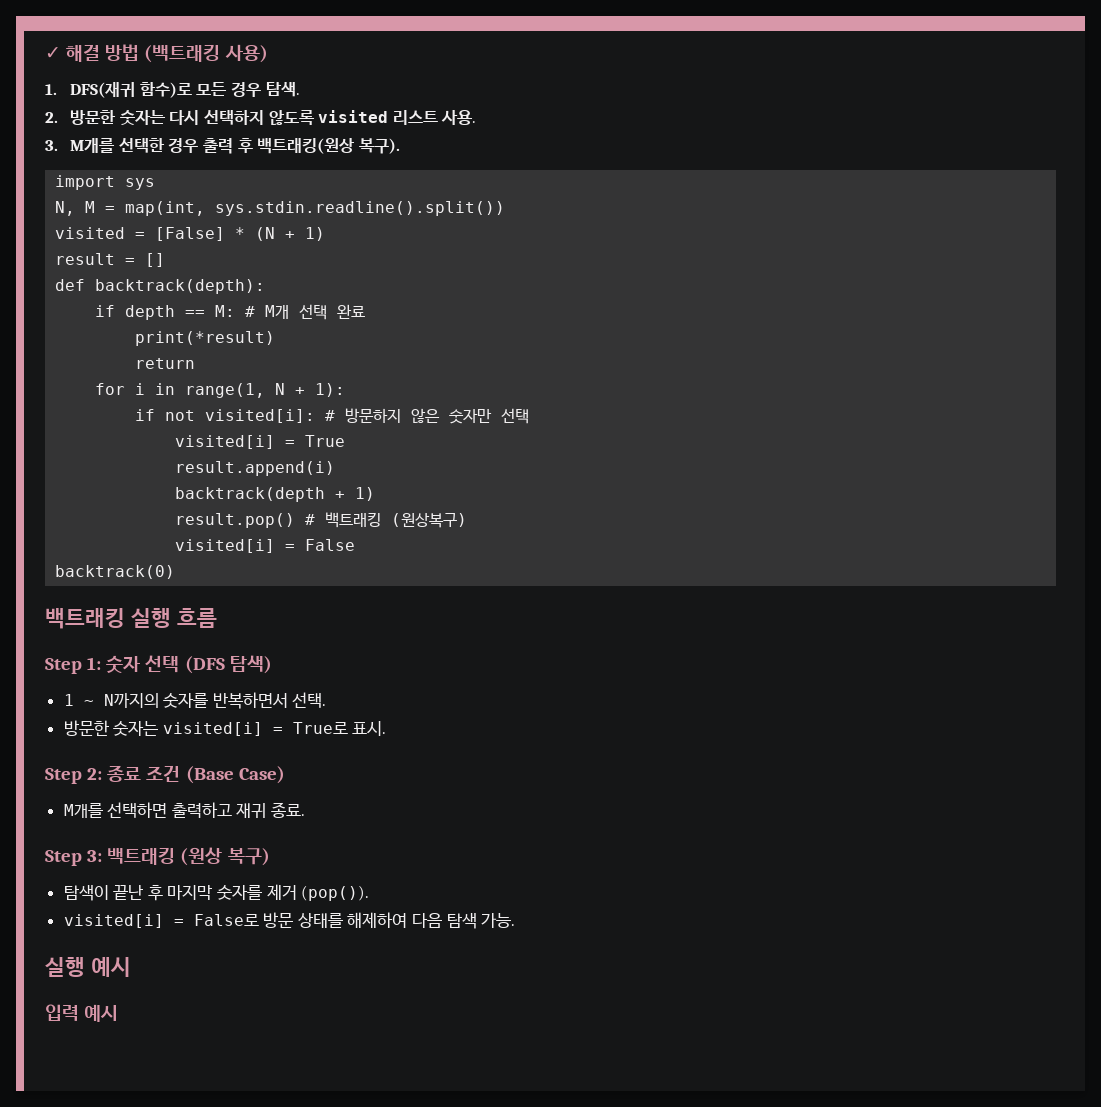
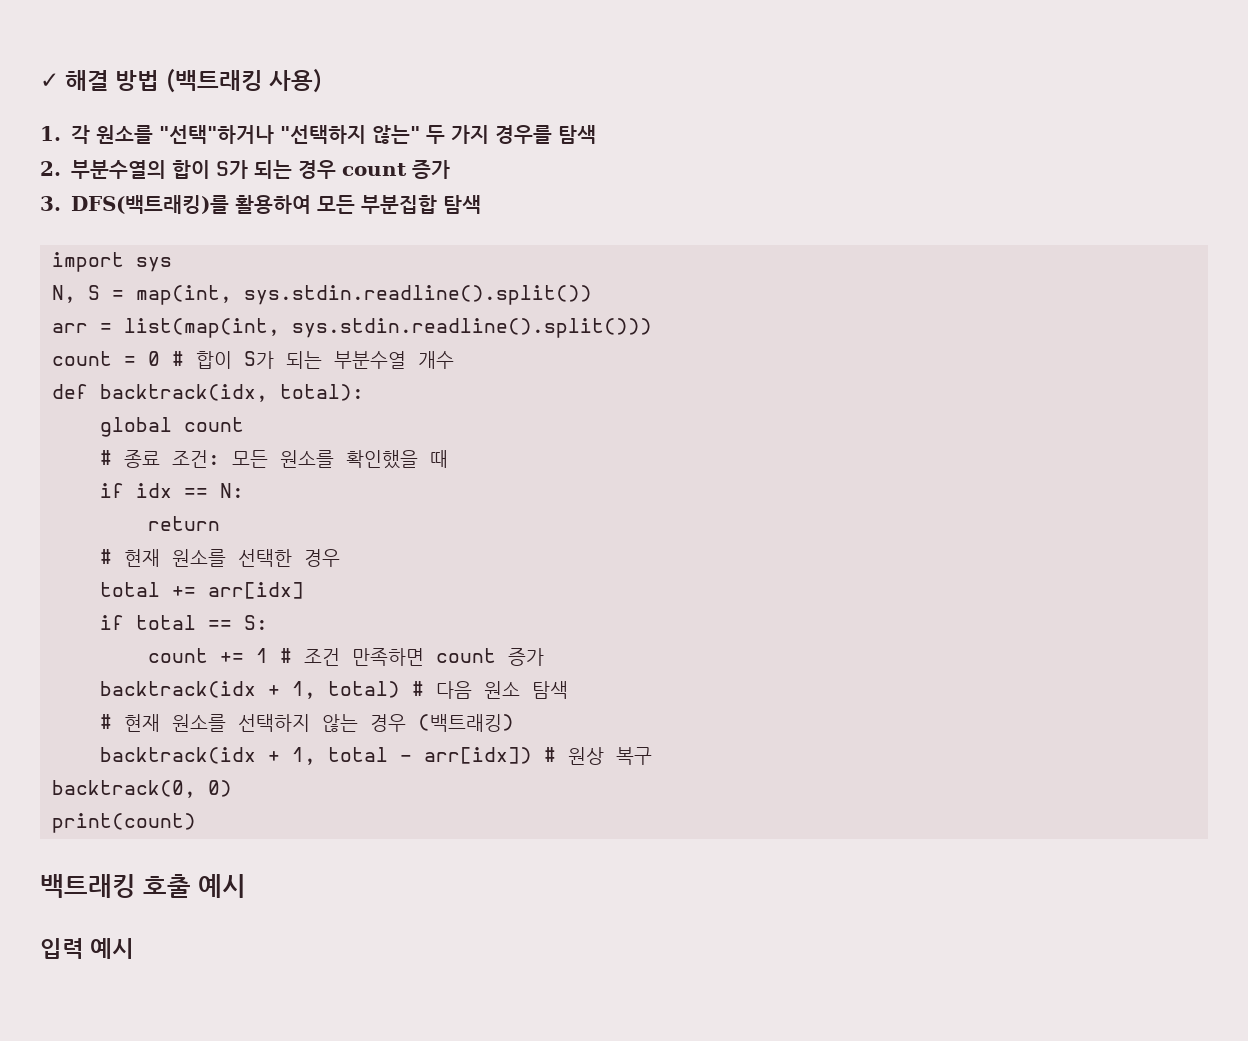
- 1. DFS(재귀 함수)로 모든 경우 탐색.
- 2. 방문한 숫자는 다시 선택하지 않도록 visited 리스트 사용.
- 3. M개를 선택한 경우 출력 후 백트래킹(원상 복구).
+ 1. 각 원소를 "선택"하거나 "선택하지 않는" 두 가지 경우를 탐색
+ 2. 부분수열의 합이 S가 되는 경우 count 증가
+ 3. DFS(백트래킹)를 활용하여 모든 부분집합 탐색
- N, M = map(int, sys.stdin.readline().split())
+ N, S = map(int, sys.stdin.readline().split())
- visited = [False] * (N + 1)
- result = []
- def backtrack(depth):
- if depth == M: # M개 선택 완료
- print(*result)
+ arr = list(map(int, sys.stdin.readline().split()))
+ count = 0 # 합이 S가 되는 부분수열 개수
+ def backtrack(idx, total):
+ global count
+ # 종료 조건: 모든 원소를 확인했을 때
+ if idx == N:
  return
- for i in range(1, N + 1):
- if not visited[i]: # 방문하지 않은 숫자만 선택
- visited[i] = True
- result.append(i)
- backtrack(depth + 1)
- result.pop() # 백트래킹 (원상복구)
- visited[i] = False
- backtrack(0)
- 백트래킹 실행 흐름
- Step 1: 숫자 선택 (DFS 탐색)
- 1 ~ N까지의 숫자를 반복하면서 선택.
- 방문한 숫자는 visited[i] = True로 표시.
- Step 2: 종료 조건 (Base Case)
- M개를 선택하면 출력하고 재귀 종료.
- Step 3: 백트래킹 (원상 복구)
- 탐색이 끝난 후 마지막 숫자를 제거 (pop()).
- visited[i] = False로 방문 상태를 해제하여 다음 탐색 가능.
- 실행 예시
+ # 현재 원소를 선택한 경우
+ total += arr[idx]
+ if total == S:
+ count += 1 # 조건 만족하면 count 증가
+ backtrack(idx + 1, total) # 다음 원소 탐색
+ # 현재 원소를 선택하지 않는 경우 (백트래킹)
+ backtrack(idx + 1, total - arr[idx]) # 원상 복구
+ backtrack(0, 0)
+ print(count)
+ 백트래킹 호출 예시

